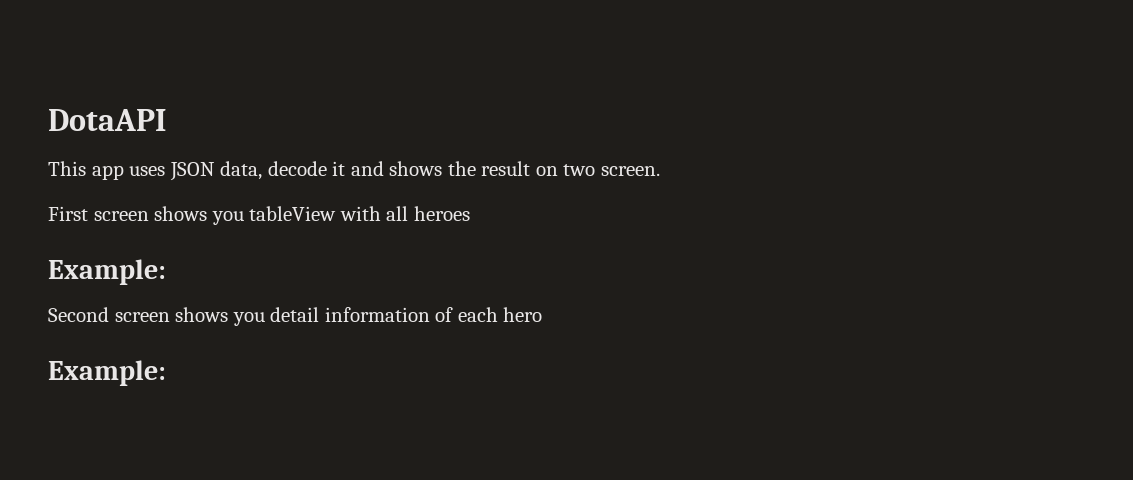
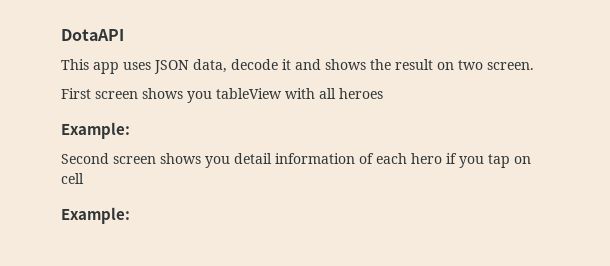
- Second screen shows you detail information of each hero
+ Second screen shows you detail information of each hero if you tap on cell

